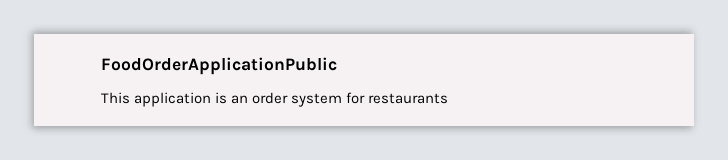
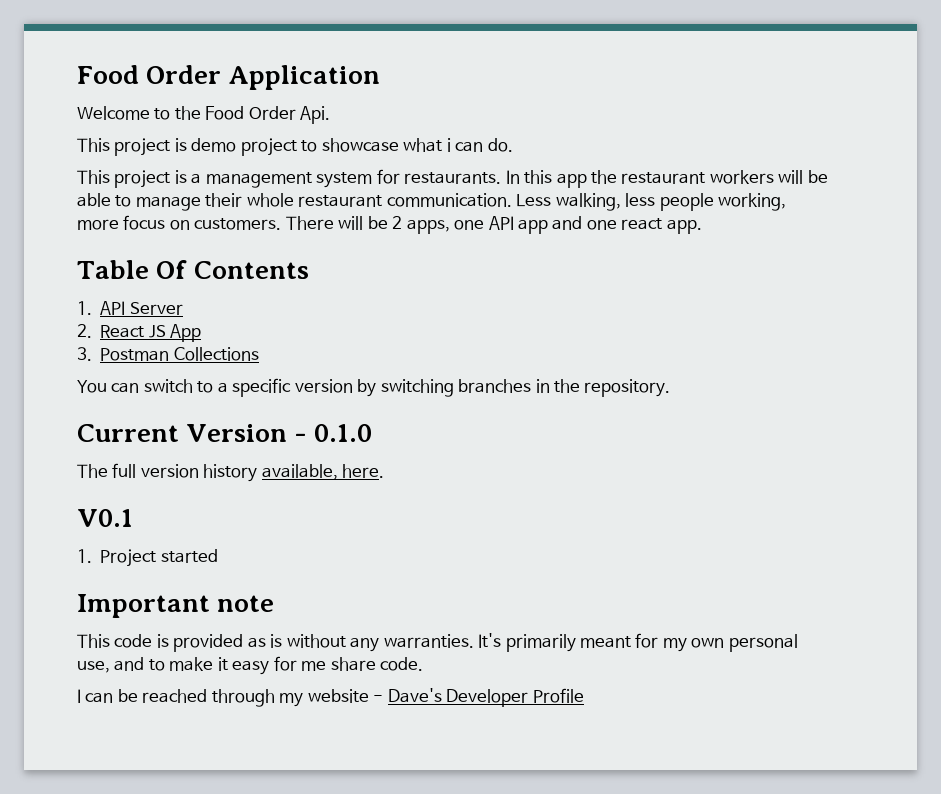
- FoodOrderApplicationPublic
- This application is an order system for restaurants
+ Food Order Application
+ Welcome to the Food Order Api.
+ This project is demo project to showcase what i can do.
+ This project is a management system for restaurants. In this app the restaurant workers will be able to manage their whole restaurant communication. Less walking, less people working, more focus on customers. There will be 2 apps, one API app and one react app.
+ Table Of Contents
+ 1. API Server
+ 2. React JS App
+ 3. Postman Collections
+ You can switch to a specific version by switching branches in the repository.
+ Current Version - 0.1.0
+ The full version history available, here.
+ V0.1
+ 1. Project started
+ Important note
+ This code is provided as is without any warranties. It's primarily meant for my own personal use, and to make it easy for me share code.
+ I can be reached through my website - Dave's Developer Profile

